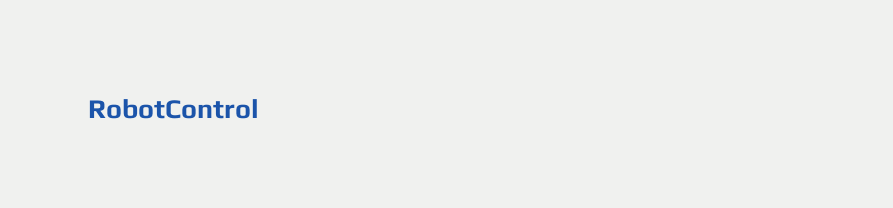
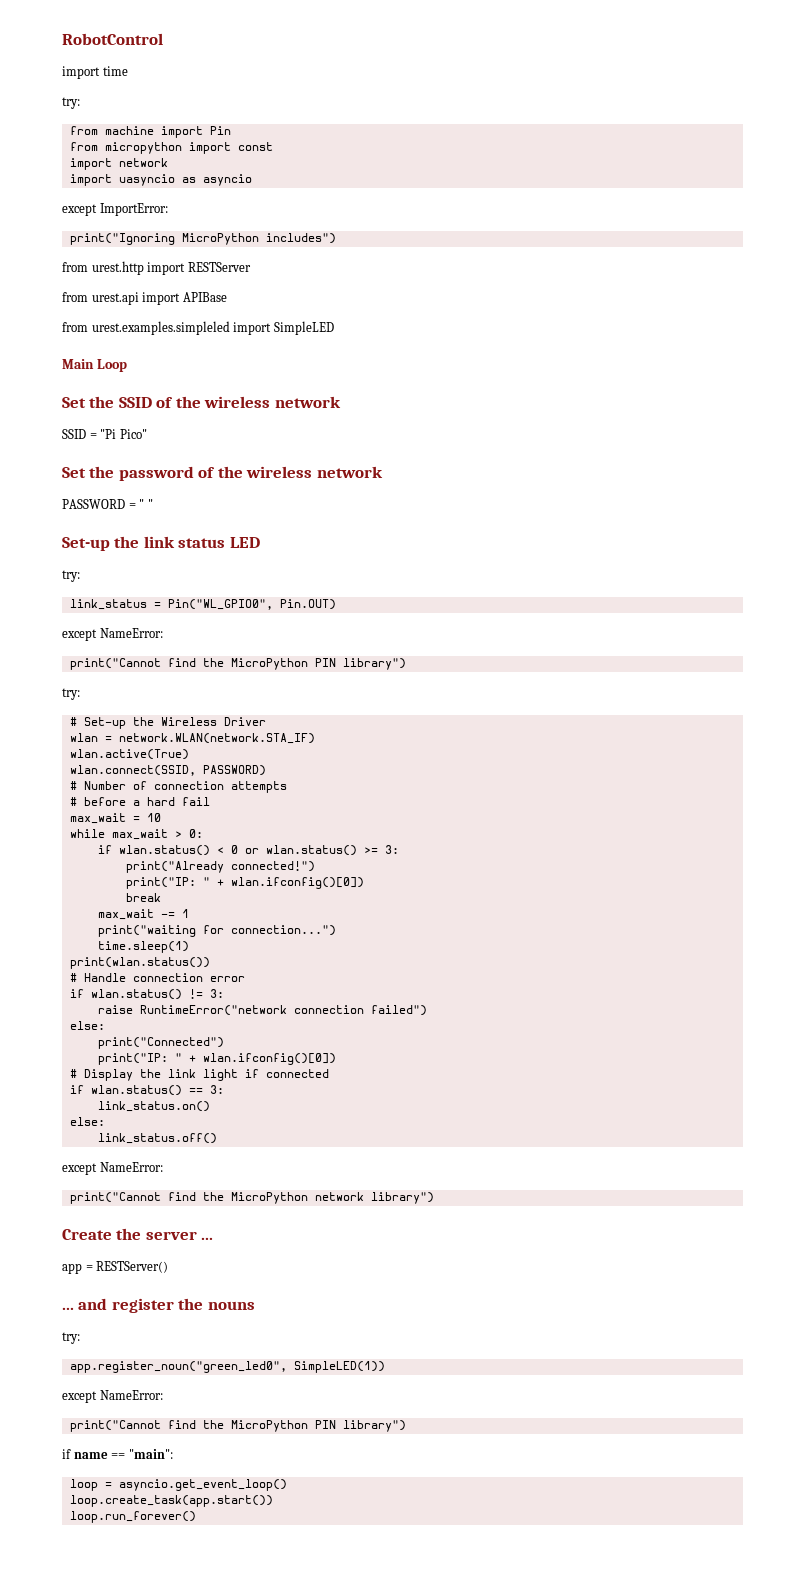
+ import time
+ try:
+ from machine import Pin
+ from micropython import const
+ import network
+ import uasyncio as asyncio
+ except ImportError:
+ print("Ignoring MicroPython includes")
+ from urest.http import RESTServer
+ from urest.api import APIBase
+ from urest.examples.simpleled import SimpleLED
+ Main Loop
+ Set the SSID of the wireless network
+ SSID = "Pi Pico"
+ Set the password of the wireless network
+ PASSWORD = " "
+ Set-up the link status LED
+ try:
+ link_status = Pin("WL_GPIO0", Pin.OUT)
+ except NameError:
+ print("Cannot find the MicroPython PIN library")
+ try:
+ # Set-up the Wireless Driver
+ wlan = network.WLAN(network.STA_IF)
+ wlan.active(True)
+ wlan.connect(SSID, PASSWORD)
+ # Number of connection attempts
+ # before a hard fail
+ max_wait = 10
+ while max_wait > 0:
+ if wlan.status() < 0 or wlan.status() >= 3:
+ print("Already connected!")
+ print("IP: " + wlan.ifconfig()[0])
+ break
+ max_wait -= 1
+ print("waiting for connection...")
+ time.sleep(1)
+ print(wlan.status())
+ # Handle connection error
+ if wlan.status() != 3:
+ raise RuntimeError("network connection failed")
+ else:
+ print("Connected")
+ print("IP: " + wlan.ifconfig()[0])
+ # Display the link light if connected
+ if wlan.status() == 3:
+ link_status.on()
+ else:
+ link_status.off()
+ except NameError:
+ print("Cannot find the MicroPython network library")
+ Create the server ...
+ app = RESTServer()
+ ... and register the nouns
+ try:
+ app.register_noun("green_led0", SimpleLED(1))
+ except NameError:
+ print("Cannot find the MicroPython PIN library")
+ if name == "main":
+ loop = asyncio.get_event_loop()
+ loop.create_task(app.start())
+ loop.run_forever()

